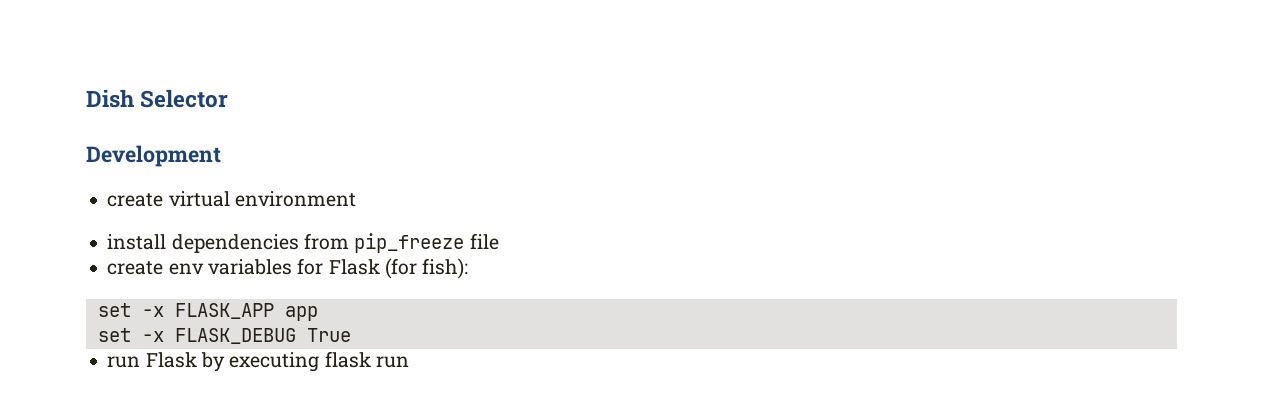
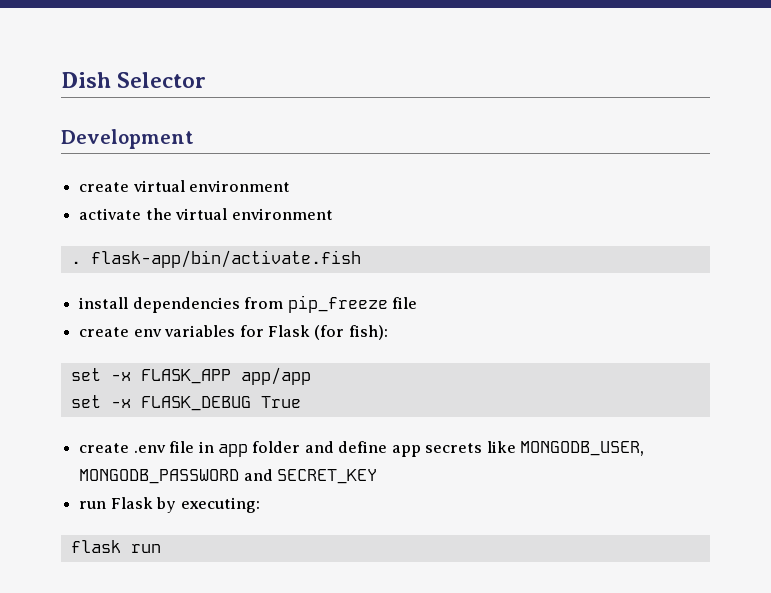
+ activate the virtual environment
+ . flask-app/bin/activate.fish
- set -x FLASK_APP app
+ set -x FLASK_APP app/app
+ create .env file in app folder and define app secrets like MONGODB_USER, MONGODB_PASSWORD and SECRET_KEY
- run Flask by executing flask run
+ run Flask by executing:
+ flask run

